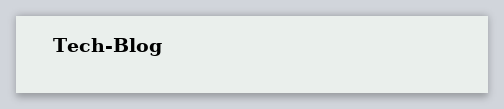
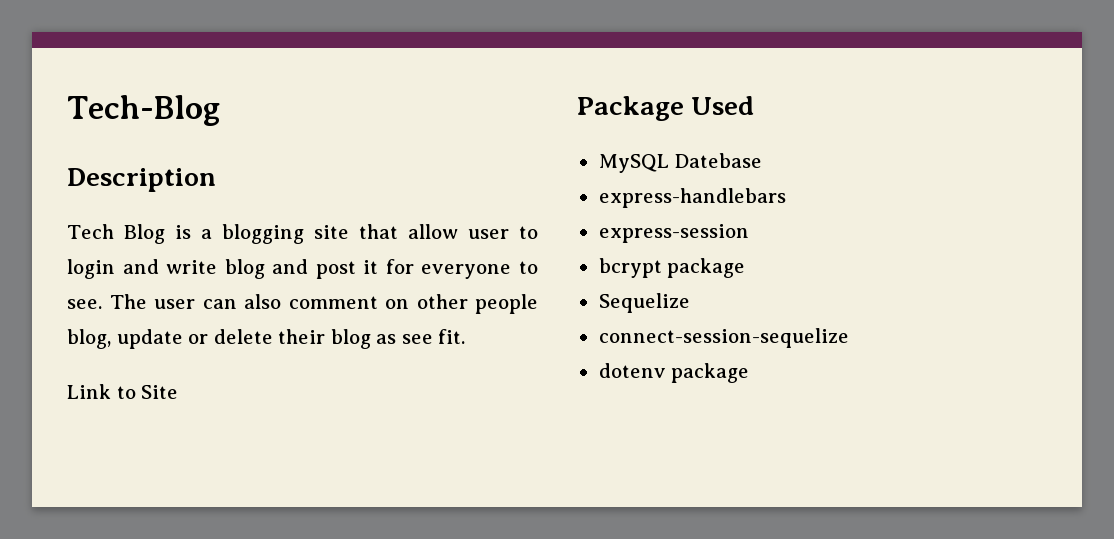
+ Description
+ Tech Blog is a blogging site that allow user to login and write blog and post it for everyone to see. The user can also comment on other people blog, update or delete their blog as see fit.
+ Link to Site
+ Package Used
+ MySQL Datebase
+ express-handlebars
+ express-session
+ bcrypt package
+ Sequelize
+ connect-session-sequelize
+ dotenv package

